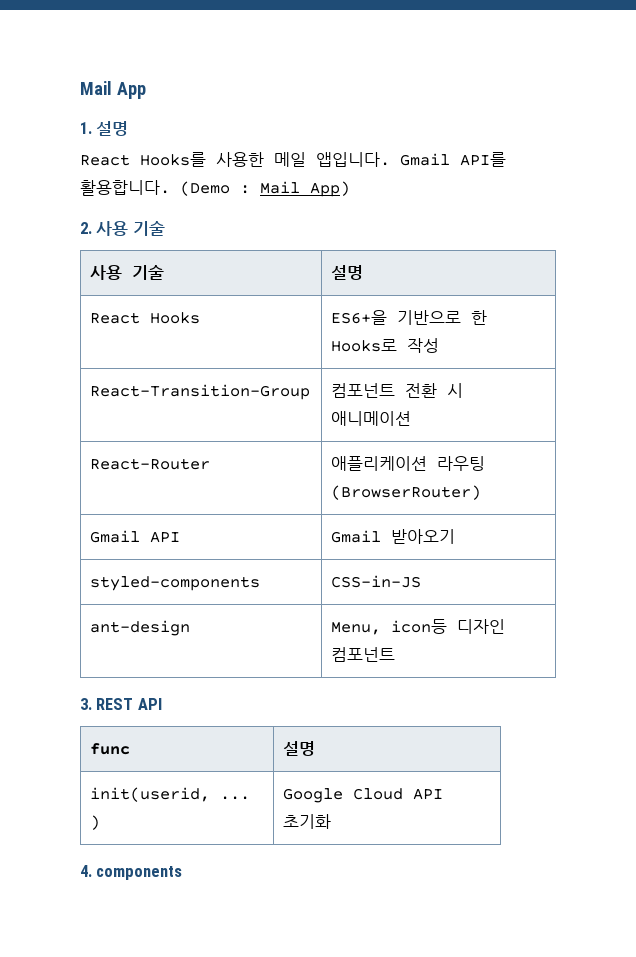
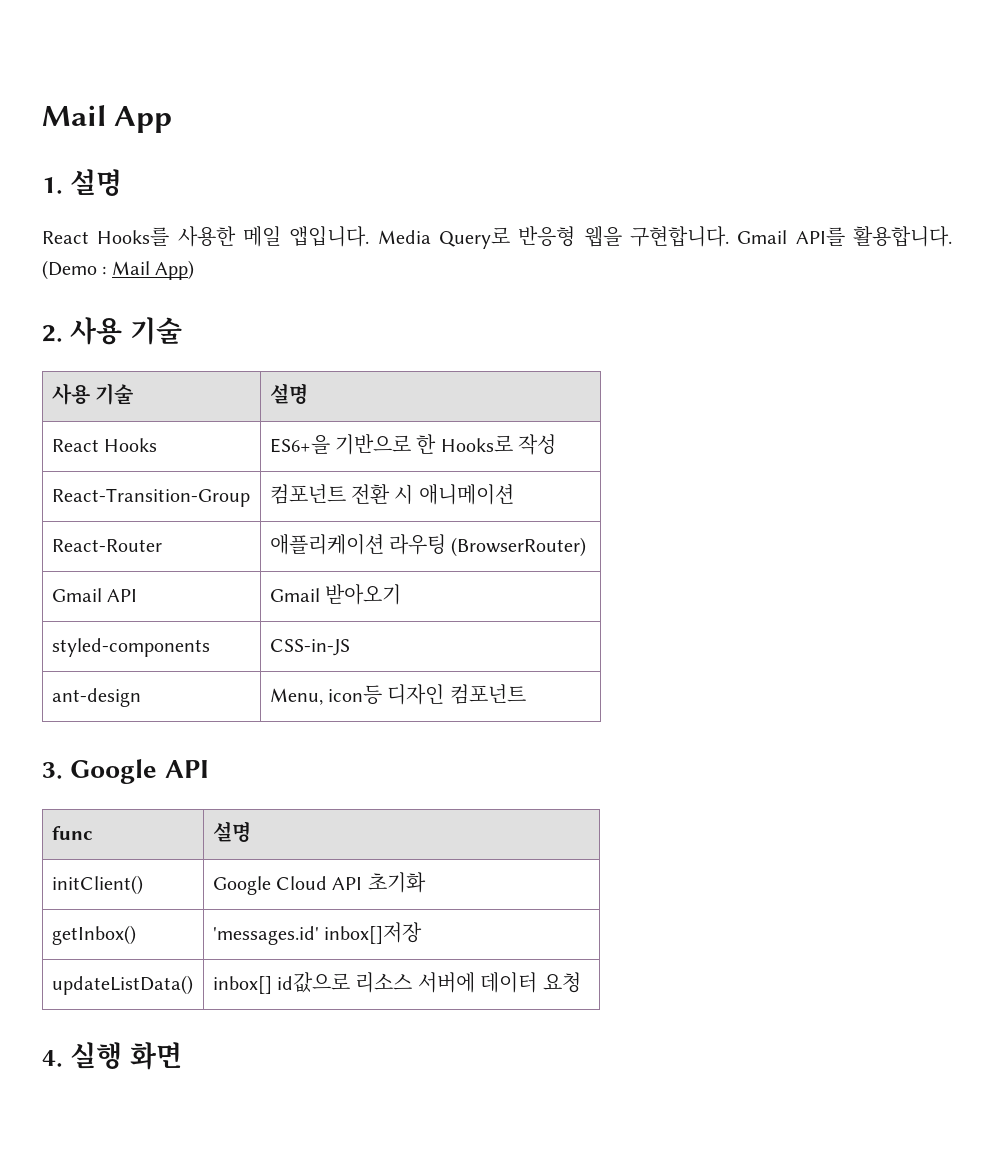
+ Media Query로 반응형 웹을 구현합니다.
- 3. REST API
+ 3. Google API
- init(userid, ... ) | Google Cloud API 초기화
+ initClient() | Google Cloud API 초기화
+ getInbox() | 'messages.id' inbox[]저장
+ updateListData() | inbox[] id값으로 리소스 서버에 데이터 요청
- 4. components
+ 4. 실행 화면

